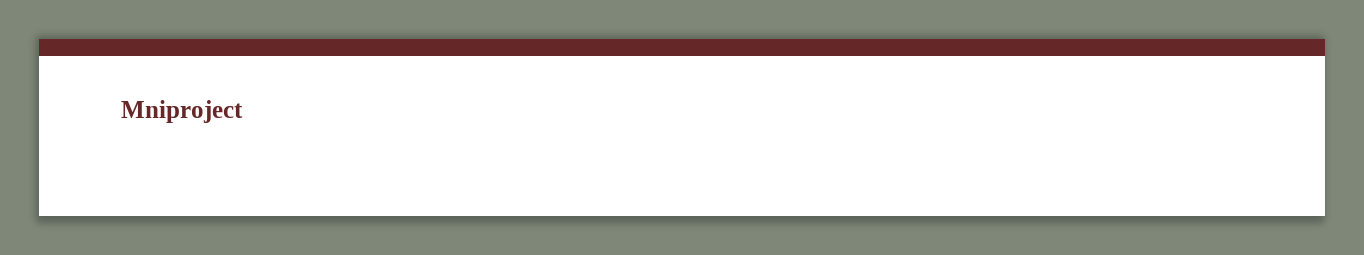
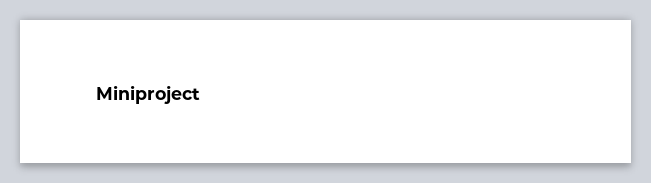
- Mniproject
+ Miniproject

